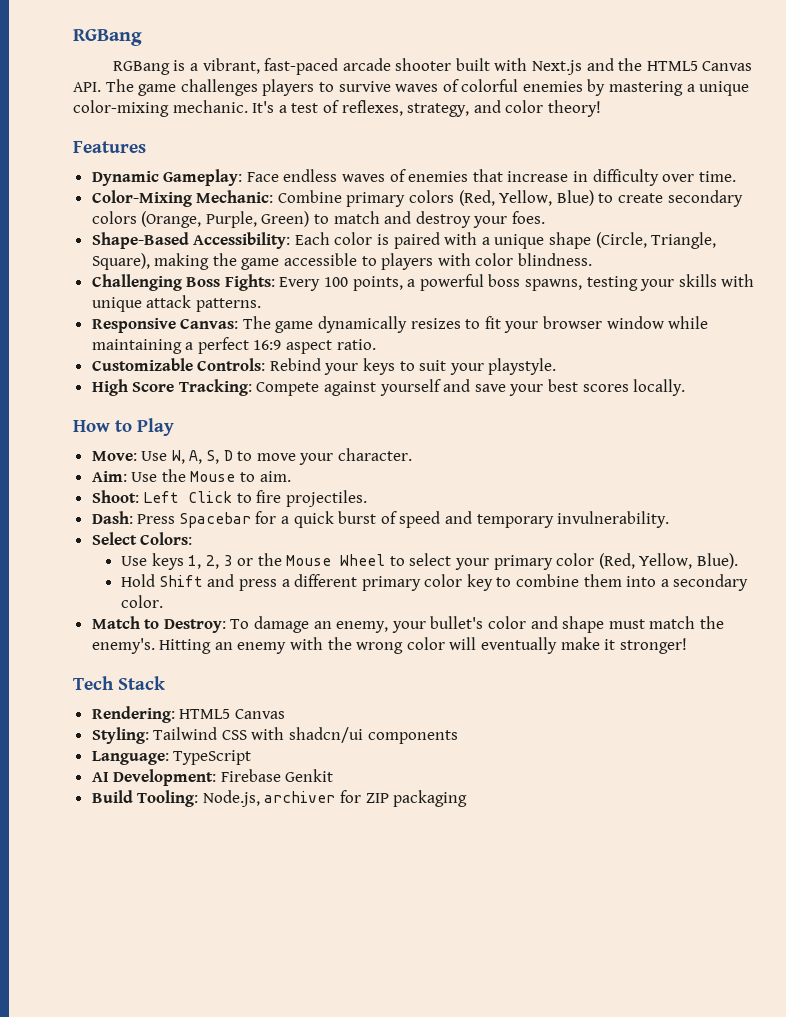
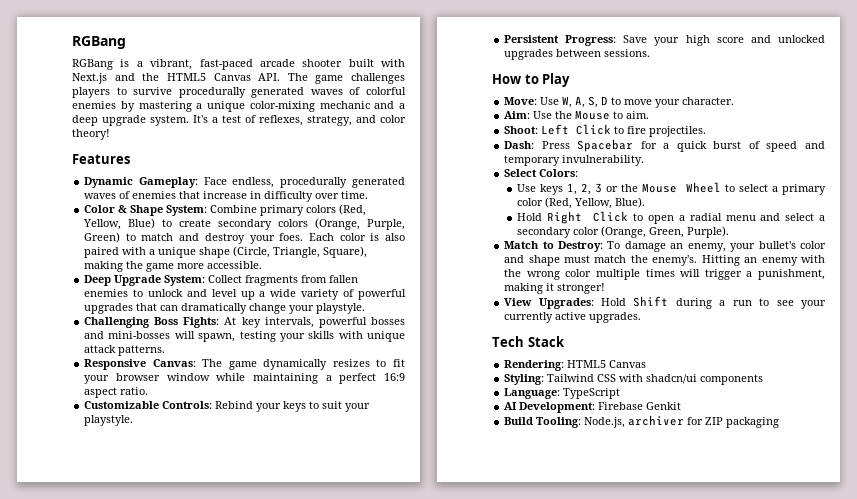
- RGBang is a vibrant, fast-paced arcade shooter built with Next.js and the HTML5 Canvas API. The game challenges players to survive waves of colorful enemies by mastering a unique color-mixing mechanic.
+ RGBang is a vibrant, fast-paced arcade shooter built with Next.js and the HTML5 Canvas API. The game challenges players to survive procedurally generated waves of colorful enemies by mastering a unique color-mixing mechanic and a deep upgrade system.
- Dynamic Gameplay: Face endless waves of enemies that increase in difficulty over time.
+ Dynamic Gameplay: Face endless, procedurally generated waves of enemies that increase in difficulty over time.
- Color-Mixing Mechanic: Combine primary colors (Red, Yellow, Blue) to create secondary colors (Orange, Purple, Green) to match and destroy your foes.
- Shape-Based Accessibility: Each color is paired with a unique shape (Circle, Triangle, Square), making the game accessible to players with color blindness.
- Challenging Boss Fights: Every 100 points, a powerful boss spawns, testing your skills with unique attack patterns.
+ Color & Shape System: Combine primary colors (Red, Yellow, Blue) to create secondary colors (Orange, Purple, Green) to match and destroy your foes. Each color is also paired with a unique shape (Circle, Triangle, Square), making the game more accessible.
+ Deep Upgrade System: Collect fragments from fallen enemies to unlock and level up a wide variety of powerful upgrades that can dramatically change your playstyle.
+ Challenging Boss Fights: At key intervals, powerful bosses and mini-bosses will spawn, testing your skills with unique attack patterns.
- High Score Tracking: Compete against yourself and save your best scores locally.
+ Persistent Progress: Save your high score and unlocked upgrades between sessions.
- Use keys 1, 2, 3 or the Mouse Wheel to select your primary color (Red, Yellow, Blue).
+ Use keys 1, 2, 3 or the Mouse Wheel to select a primary color (Red, Yellow, Blue).
- Hold Shift and press a different primary color key to combine them into a secondary color.
+ Hold Right Click to open a radial menu and select a secondary color (Orange, Green, Purple).
- Hitting an enemy with the wrong color will eventually make it stronger!
+ Hitting an enemy with the wrong color multiple times will trigger a punishment, making it stronger!
+ View Upgrades: Hold Shift during a run to see your currently active upgrades.

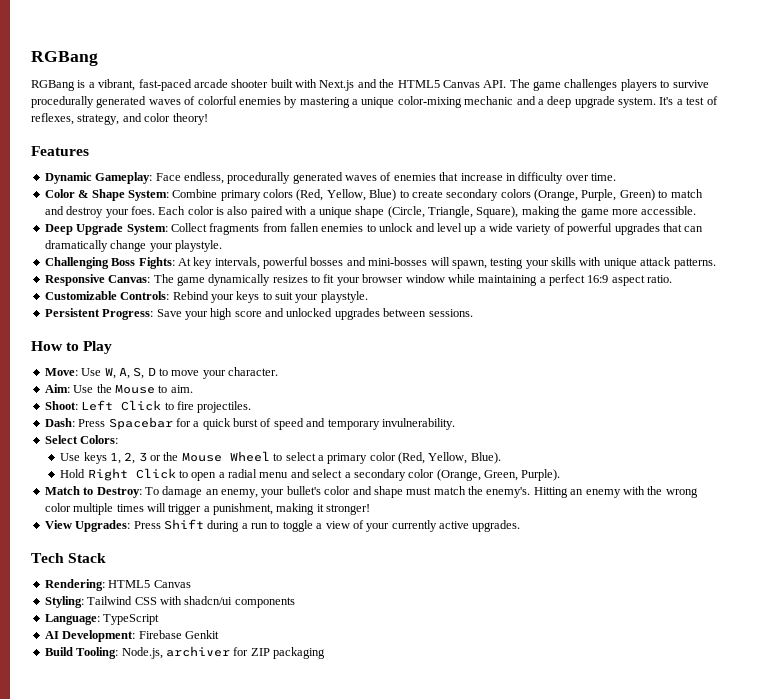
- View Upgrades: Hold Shift during a run to see your currently active upgrades.
+ View Upgrades: Press Shift during a run to toggle a view of your currently active upgrades.

